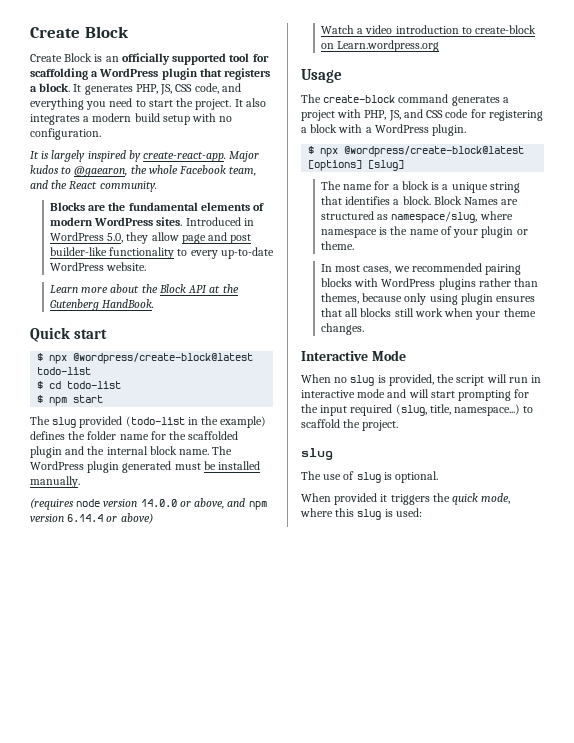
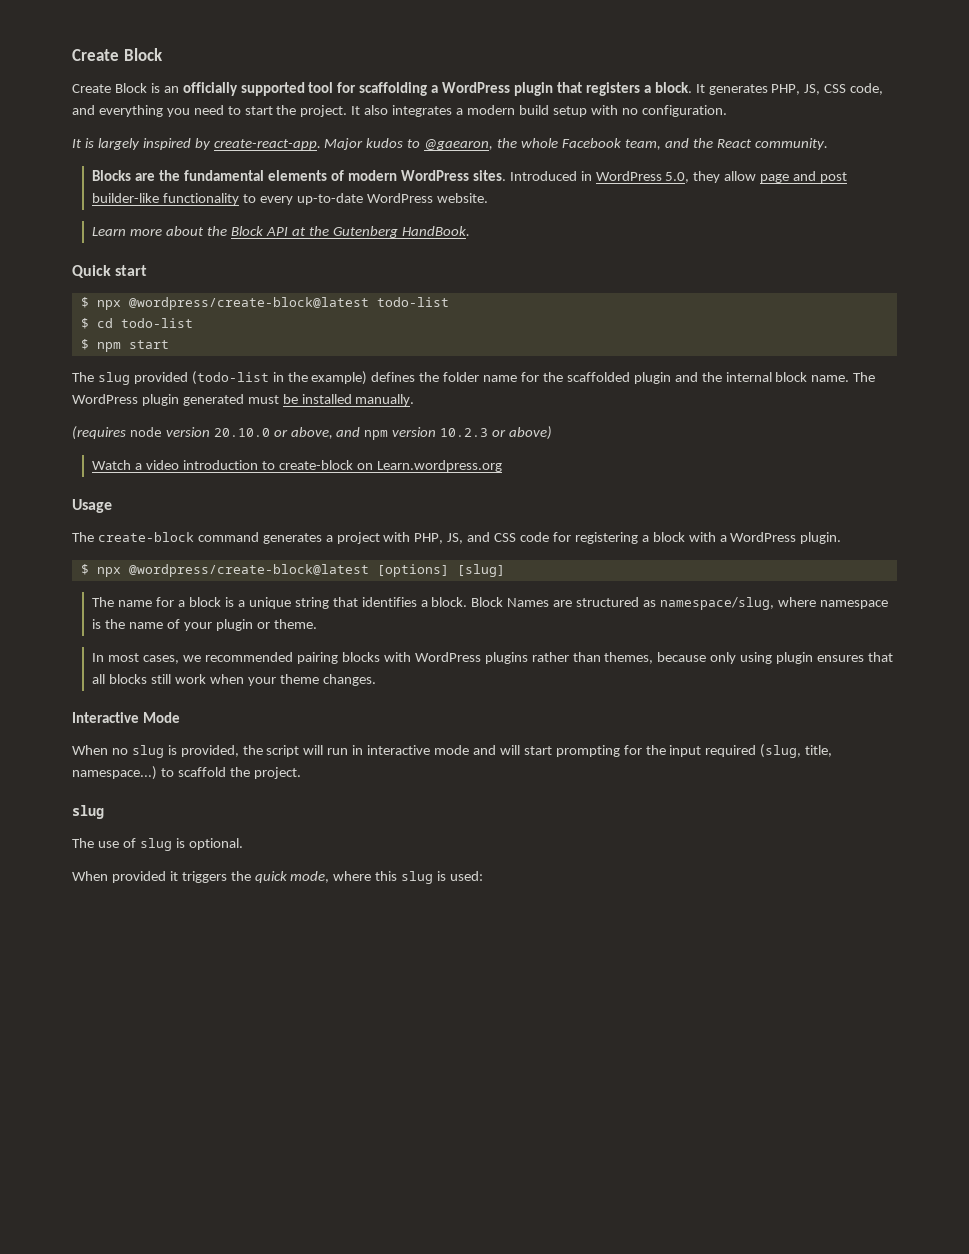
- (requires node version 14.0.0 or above, and npm version 6.14.4 or above)
+ (requires node version 20.10.0 or above, and npm version 10.2.3 or above)

